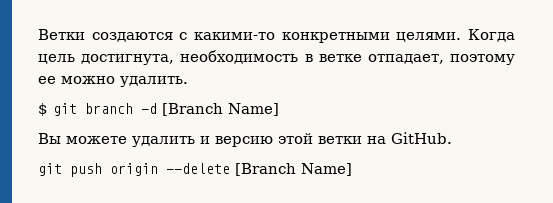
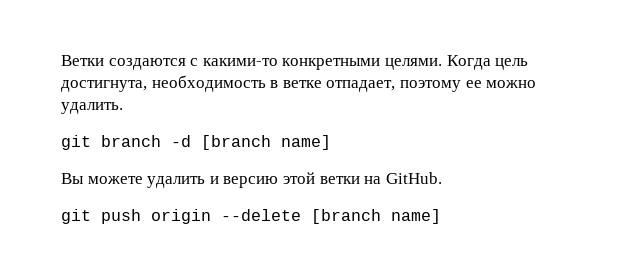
- $ git branch -d [Branch Name]
+ git branch -d [branch name]
- git push origin --delete [Branch Name]
+ git push origin --delete [branch name]

